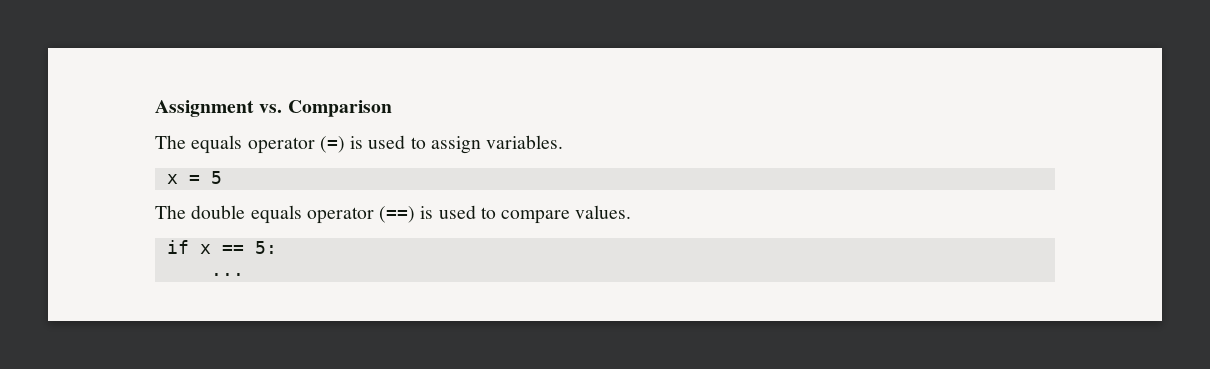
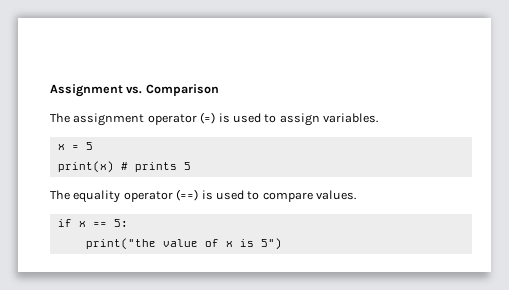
- The equals operator (=) is used to assign variables.
+ The assignment operator (=) is used to assign variables.
- The double equals operator (==) is used to compare values.
+ print(x) # prints 5
+ The equality operator (==) is used to compare values.
- ...
+ print("the value of x is 5")

